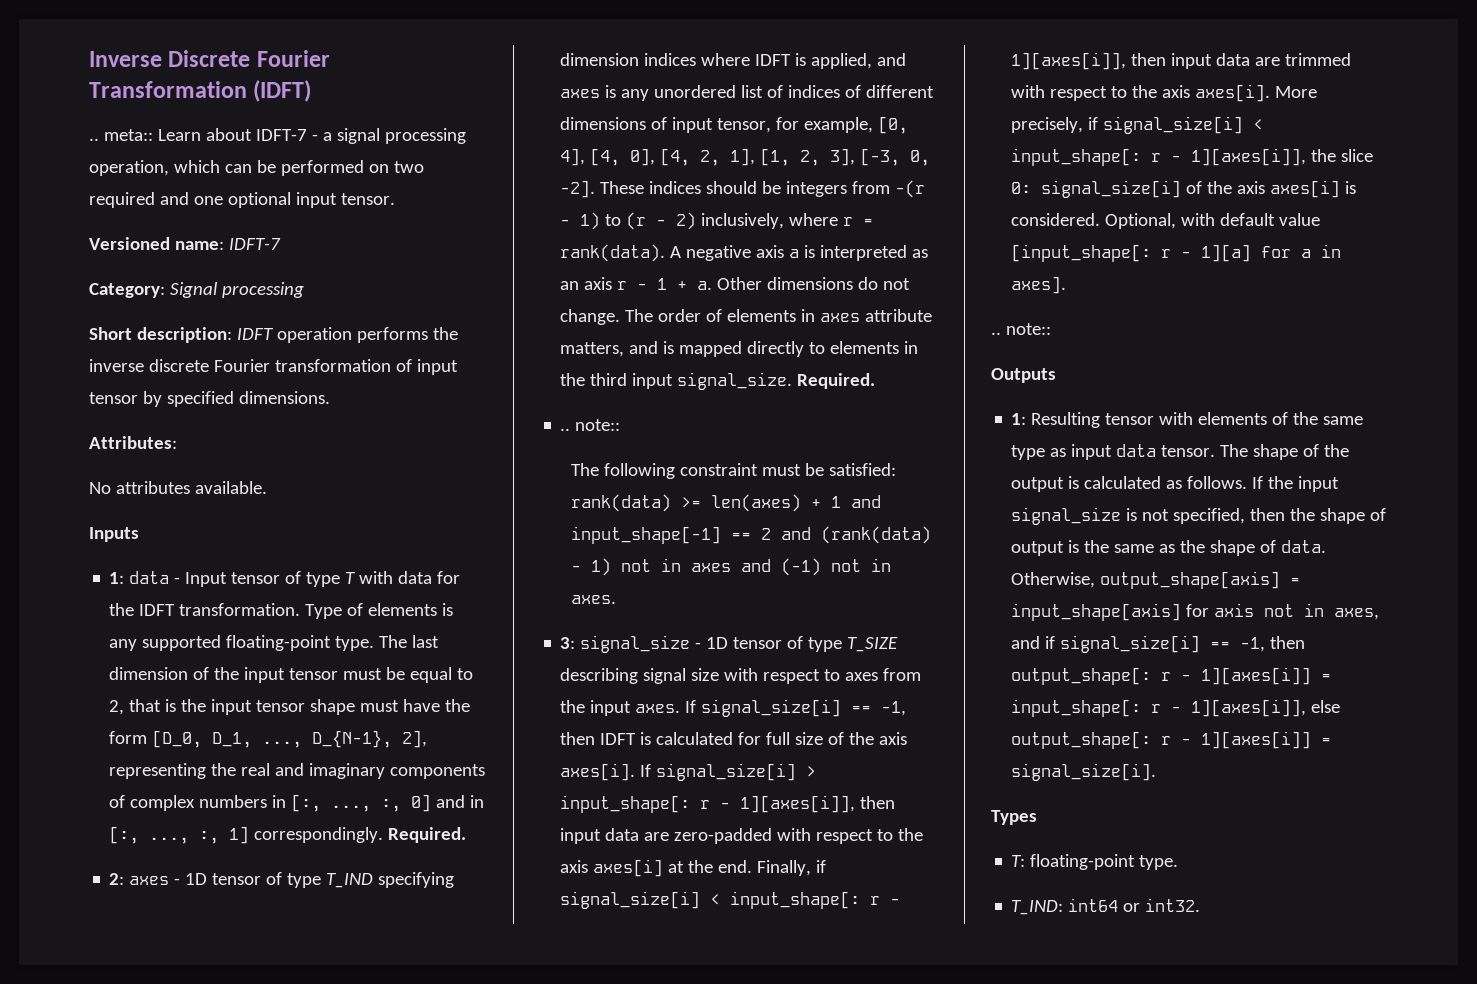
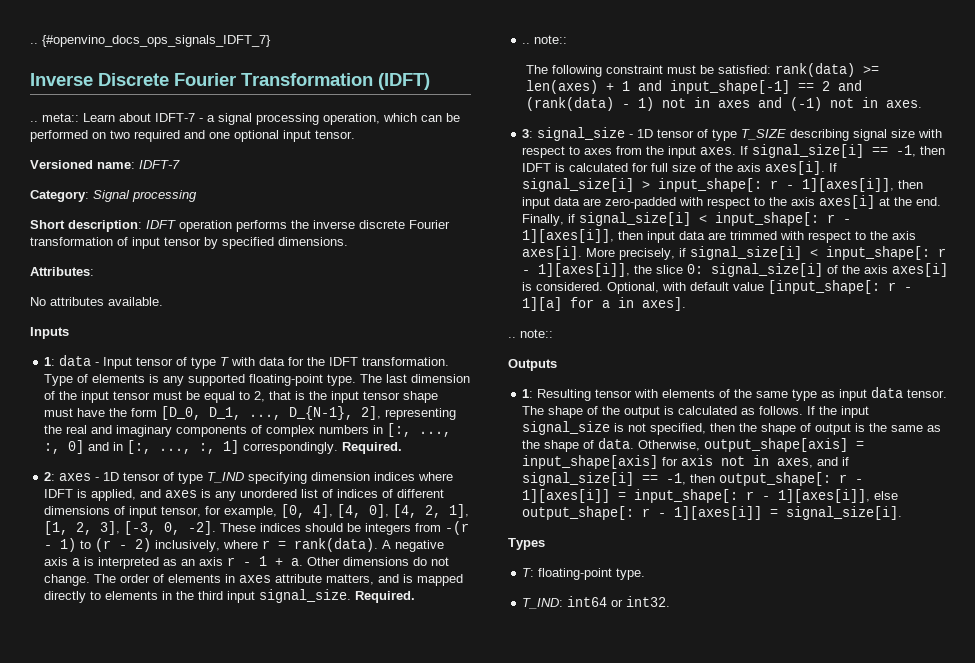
+ .. {#openvino_docs_ops_signals_IDFT_7}

